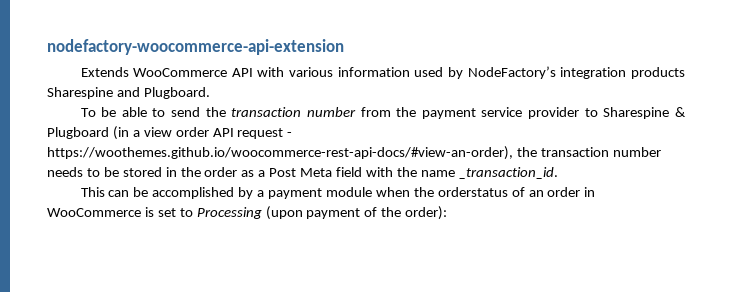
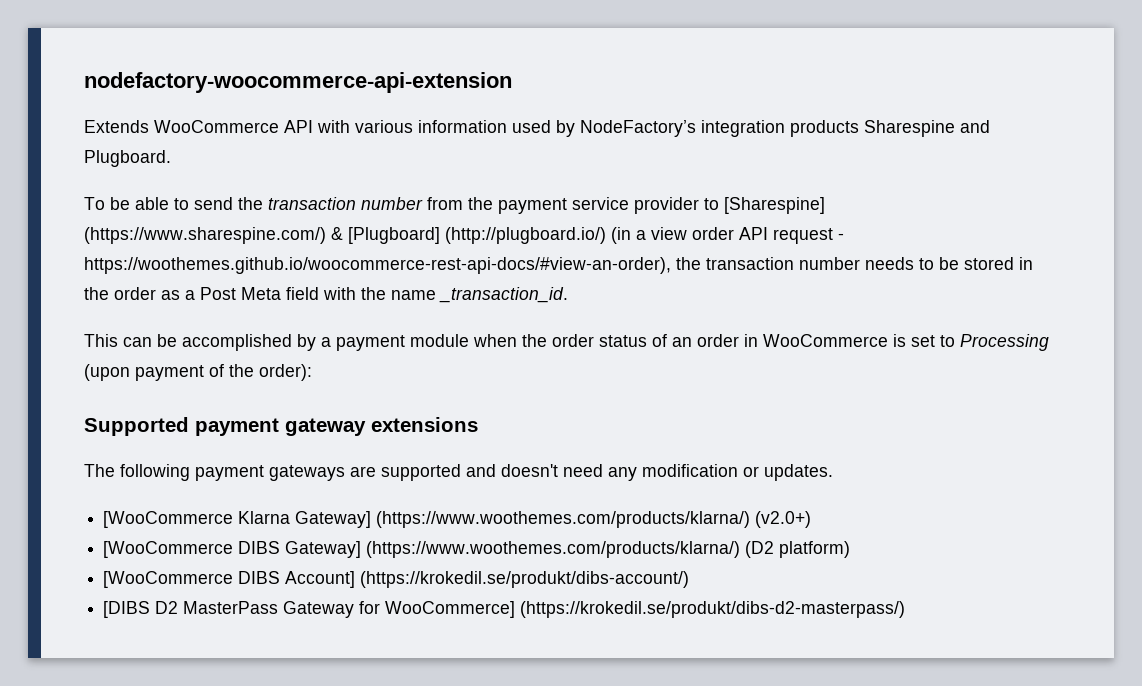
- To be able to send the transaction number from the payment service provider to Sharespine & Plugboard (in a view order API request - https://woothemes.github.io/woocommerce-rest-api-docs/#view-an-order), the transaction number needs to be stored in the order as a Post Meta field with the name _transaction_id.
+ To be able to send the transaction number from the payment service provider to [Sharespine] (https://www.sharespine.com/) & [Plugboard] (http://plugboard.io/) (in a view order API request - https://woothemes.github.io/woocommerce-rest-api-docs/#view-an-order), the transaction number needs to be stored in the order as a Post Meta field with the name _transaction_id.
- This can be accomplished by a payment module when the orderstatus of an order in WooCommerce is set to Processing (upon payment of the order):
+ This can be accomplished by a payment module when the order status of an order in WooCommerce is set to Processing (upon payment of the order):
+ Supported payment gateway extensions
+ The following payment gateways are supported and doesn't need any modification or updates.
+ [WooCommerce Klarna Gateway] (https://www.woothemes.com/products/klarna/) (v2.0+)
+ [WooCommerce DIBS Gateway] (https://www.woothemes.com/products/klarna/) (D2 platform)
+ [WooCommerce DIBS Account] (https://krokedil.se/produkt/dibs-account/)
+ [DIBS D2 MasterPass Gateway for WooCommerce] (https://krokedil.se/produkt/dibs-d2-masterpass/)

